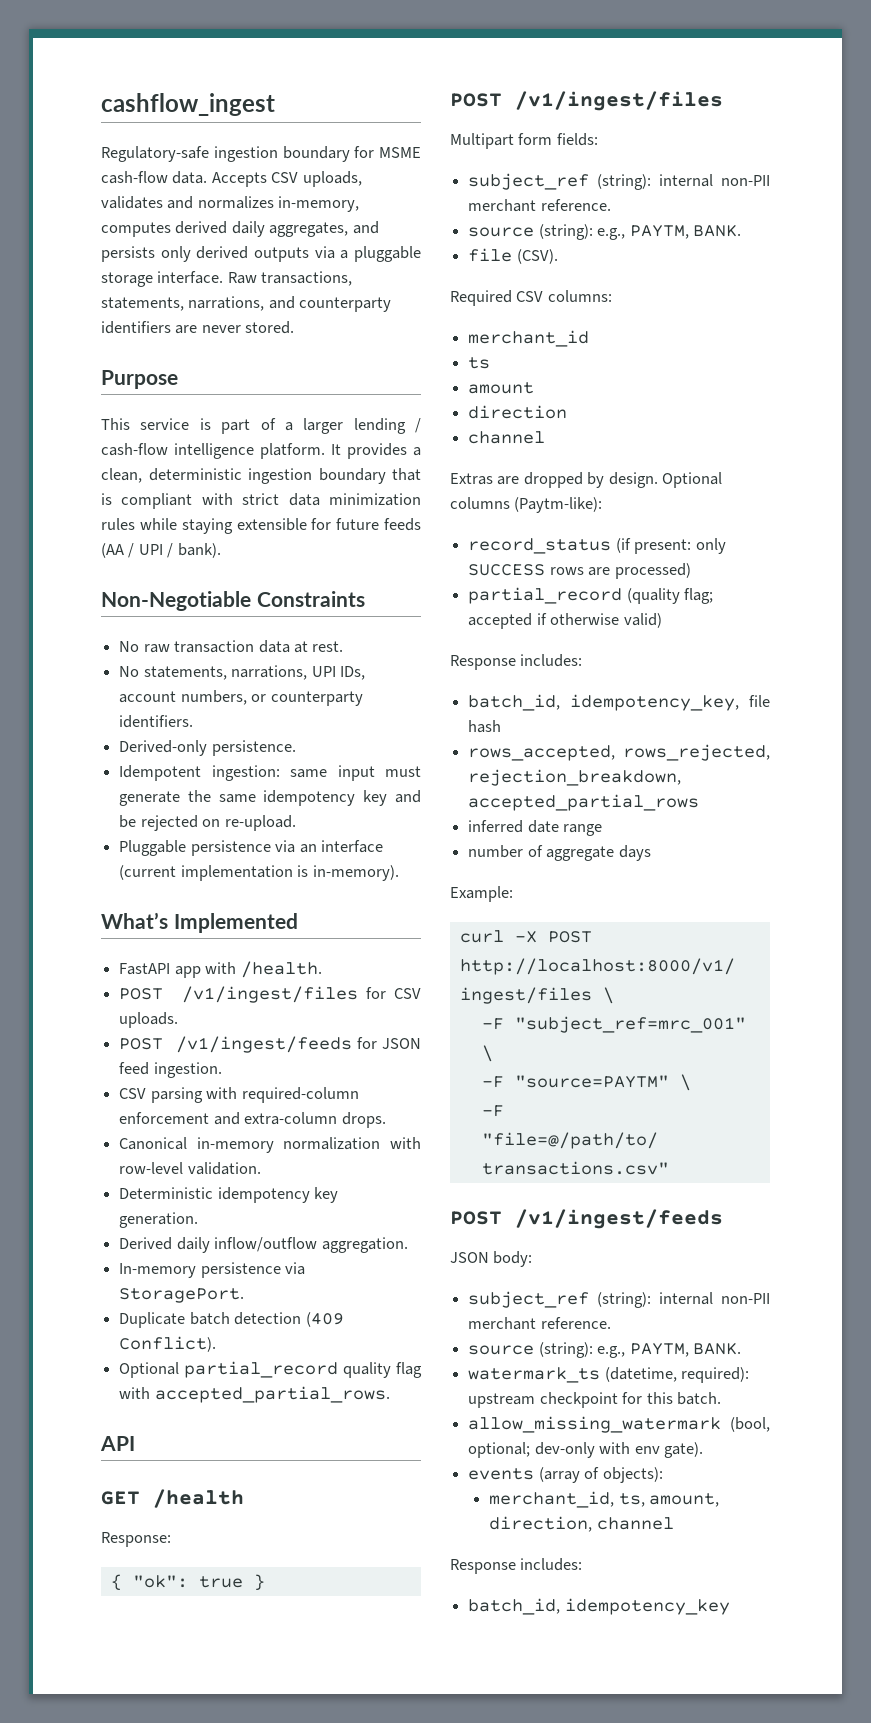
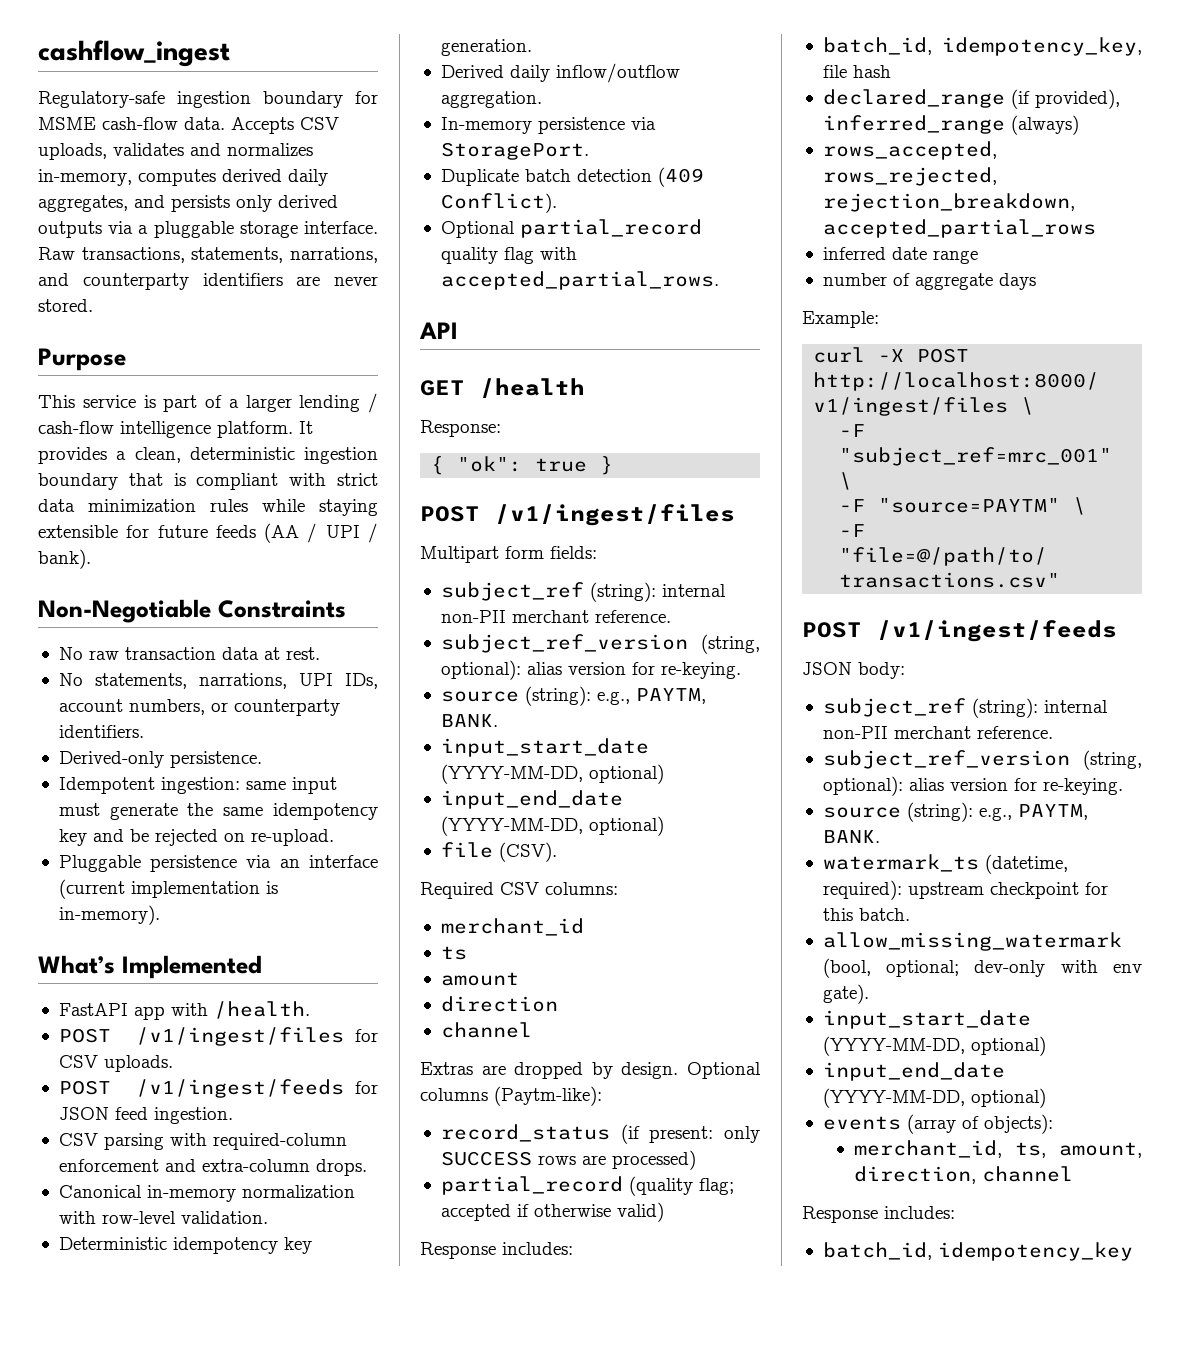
  Multipart form fields:
  subject_ref (string): internal non-PII merchant reference.
+ subject_ref_version (string, optional): alias version for re-keying.
  source (string): e.g., PAYTM, BANK.
+ input_start_date (YYYY-MM-DD, optional)
+ input_end_date (YYYY-MM-DD, optional)
+ declared_range (if provided), inferred_range (always)
  JSON body:
  subject_ref (string): internal non-PII merchant reference.
+ subject_ref_version (string, optional): alias version for re-keying.
  allow_missing_watermark (bool, optional; dev-only with env gate).
+ input_start_date (YYYY-MM-DD, optional)
+ input_end_date (YYYY-MM-DD, optional)

